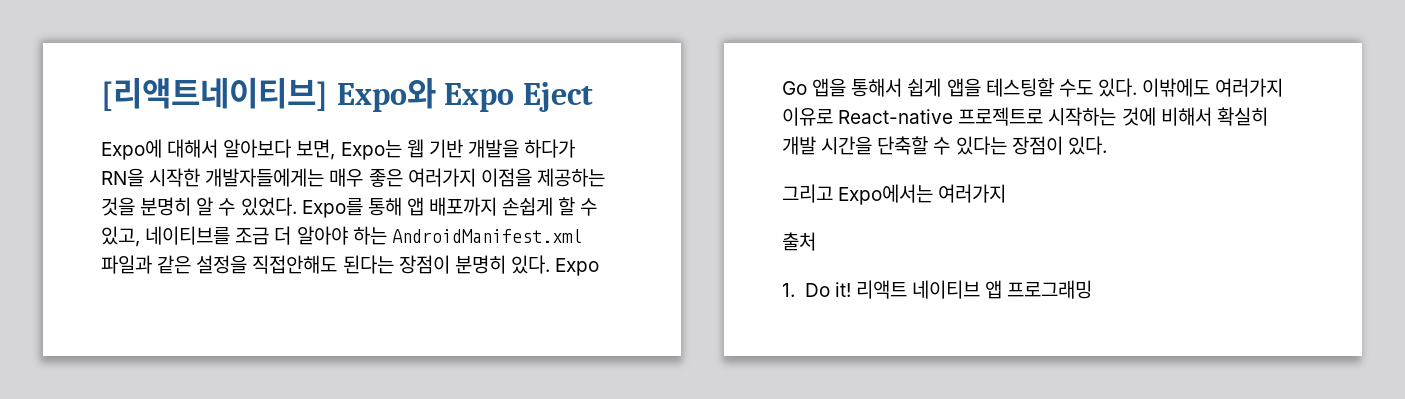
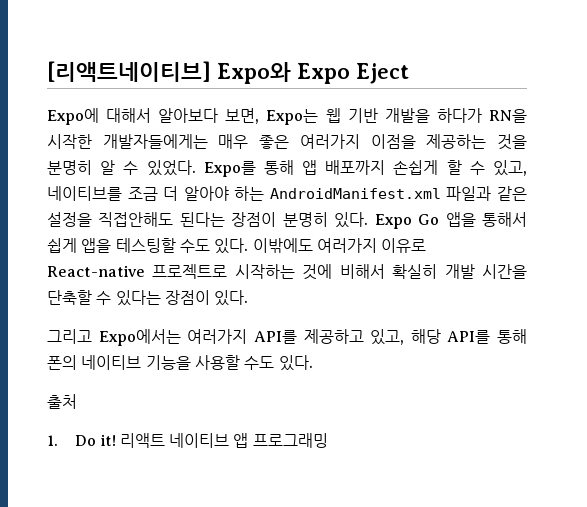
- 그리고 Expo에서는 여러가지
+ 그리고 Expo에서는 여러가지 API를 제공하고 있고, 해당 API를 통해 폰의 네이티브 기능을 사용할 수도 있다.

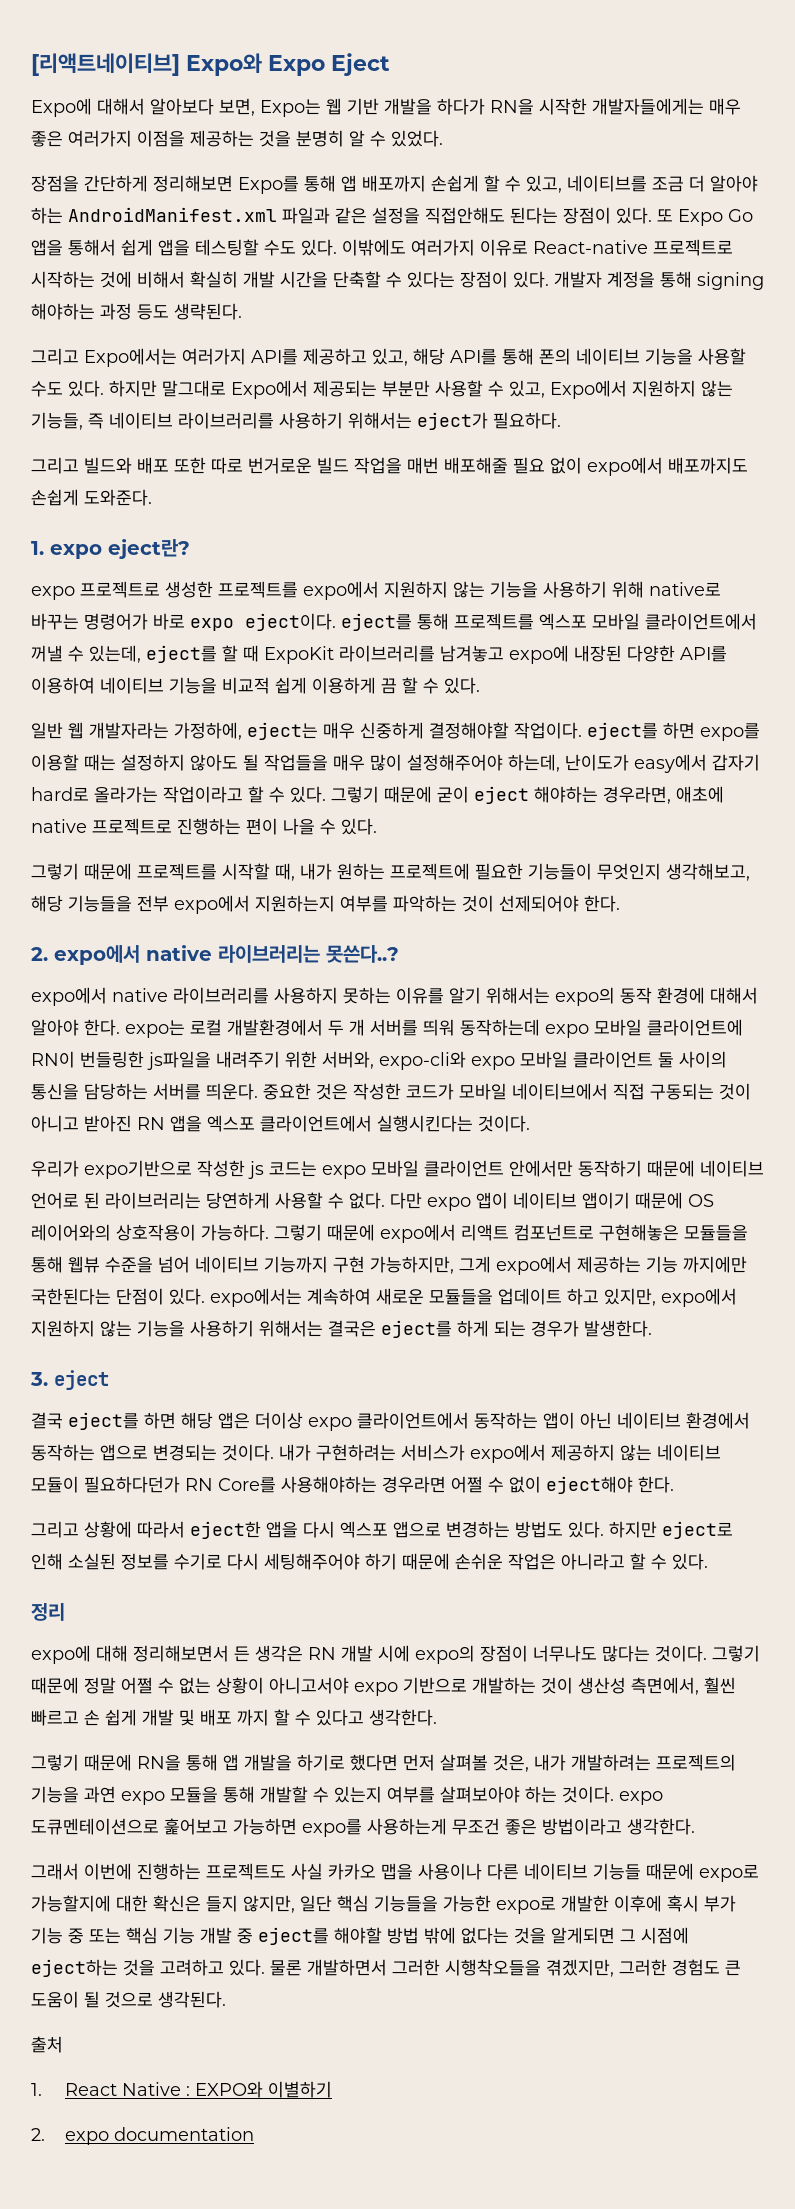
- Expo에 대해서 알아보다 보면, Expo는 웹 기반 개발을 하다가 RN을 시작한 개발자들에게는 매우 좋은 여러가지 이점을 제공하는 것을 분명히 알 수 있었다. Expo를 통해 앱 배포까지 손쉽게 할 수 있고, 네이티브를 조금 더 알아야 하는 AndroidManifest.xml 파일과 같은 설정을 직접안해도 된다는 장점이 분명히 있다. Expo Go 앱을 통해서 쉽게 앱을 테스팅할 수도 있다.
+ Expo에 대해서 알아보다 보면, Expo는 웹 기반 개발을 하다가 RN을 시작한 개발자들에게는 매우 좋은 여러가지 이점을 제공하는 것을 분명히 알 수 있었다.
+ 장점을 간단하게 정리해보면 Expo를 통해 앱 배포까지 손쉽게 할 수 있고, 네이티브를 조금 더 알아야 하는 AndroidManifest.xml 파일과 같은 설정을 직접안해도 된다는 장점이 있다. 또 Expo Go 앱을 통해서 쉽게 앱을 테스팅할 수도 있다.
+ 개발자 계정을 통해 signing 해야하는 과정 등도 생략된다.
- 그리고 Expo에서는 여러가지 API를 제공하고 있고, 해당 API를 통해 폰의 네이티브 기능을 사용할 수도 있다.
+ 그리고 Expo에서는 여러가지 API를 제공하고 있고, 해당 API를 통해 폰의 네이티브 기능을 사용할 수도 있다. 하지만 말그대로 Expo에서 제공되는 부분만 사용할 수 있고, Expo에서 지원하지 않는 기능들, 즉 네이티브 라이브러리를 사용하기 위해서는 eject가 필요하다.
+ 그리고 빌드와 배포 또한 따로 번거로운 빌드 작업을 매번 배포해줄 필요 없이 expo에서 배포까지도 손쉽게 도와준다.
+ 1. expo eject란?
+ expo 프로젝트로 생성한 프로젝트를 expo에서 지원하지 않는 기능을 사용하기 위해 native로 바꾸는 명령어가 바로 expo eject이다. eject를 통해 프로젝트를 엑스포 모바일 클라이언트에서 꺼낼 수 있는데, eject를 할 때 ExpoKit 라이브러리를 남겨놓고 expo에 내장된 다양한 API를 이용하여 네이티브 기능을 비교적 쉽게 이용하게 끔 할 수 있다.
+ 일반 웹 개발자라는 가정하에, eject는 매우 신중하게 결정해야할 작업이다. eject를 하면 expo를 이용할 때는 설정하지 않아도 될 작업들을 매우 많이 설정해주어야 하는데, 난이도가 easy에서 갑자기 hard로 올라가는 작업이라고 할 수 있다. 그렇기 때문에 굳이 eject 해야하는 경우라면, 애초에 native 프로젝트로 진행하는 편이 나을 수 있다.
+ 그렇기 때문에 프로젝트를 시작할 때, 내가 원하는 프로젝트에 필요한 기능들이 무엇인지 생각해보고, 해당 기능들을 전부 expo에서 지원하는지 여부를 파악하는 것이 선제되어야 한다.
+ 2. expo에서 native 라이브러리는 못쓴다..?
+ expo에서 native 라이브러리를 사용하지 못하는 이유를 알기 위해서는 expo의 동작 환경에 대해서 알아야 한다. expo는 로컬 개발환경에서 두 개 서버를 띄워 동작하는데 expo 모바일 클라이언트에 RN이 번들링한 js파일을 내려주기 위한 서버와, expo-cli와 expo 모바일 클라이언트 둘 사이의 통신을 담당하는 서버를 띄운다. 중요한 것은 작성한 코드가 모바일 네이티브에서 직접 구동되는 것이 아니고 받아진 RN 앱을 엑스포 클라이언트에서 실행시킨다는 것이다.
+ 우리가 expo기반으로 작성한 js 코드는 expo 모바일 클라이언트 안에서만 동작하기 때문에 네이티브 언어로 된 라이브러리는 당연하게 사용할 수 없다. 다만 expo 앱이 네이티브 앱이기 때문에 OS 레이어와의 상호작용이 가능하다. 그렇기 때문에 expo에서 리액트 컴포넌트로 구현해놓은 모듈들을 통해 웹뷰 수준을 넘어 네이티브 기능까지 구현 가능하지만, 그게 expo에서 제공하는 기능 까지에만 국한된다는 단점이 있다. expo에서는 계속하여 새로운 모듈들을 업데이트 하고 있지만, expo에서 지원하지 않는 기능을 사용하기 위해서는 결국은 eject를 하게 되는 경우가 발생한다.
+ 3. eject
+ 결국 eject를 하면 해당 앱은 더이상 expo 클라이언트에서 동작하는 앱이 아닌 네이티브 환경에서 동작하는 앱으로 변경되는 것이다. 내가 구현하려는 서비스가 expo에서 제공하지 않는 네이티브 모듈이 필요하다던가 RN Core를 사용해야하는 경우라면 어쩔 수 없이 eject해야 한다.
+ 그리고 상황에 따라서 eject한 앱을 다시 엑스포 앱으로 변경하는 방법도 있다. 하지만 eject로 인해 소실된 정보를 수기로 다시 세팅해주어야 하기 때문에 손쉬운 작업은 아니라고 할 수 있다.
+ 정리
+ expo에 대해 정리해보면서 든 생각은 RN 개발 시에 expo의 장점이 너무나도 많다는 것이다. 그렇기 때문에 정말 어쩔 수 없는 상황이 아니고서야 expo 기반으로 개발하는 것이 생산성 측면에서, 훨씬 빠르고 손 쉽게 개발 및 배포 까지 할 수 있다고 생각한다.
+ 그렇기 때문에 RN을 통해 앱 개발을 하기로 했다면 먼저 살펴볼 것은, 내가 개발하려는 프로젝트의 기능을 과연 expo 모듈을 통해 개발할 수 있는지 여부를 살펴보아야 하는 것이다. expo 도큐멘테이션으로 훑어보고 가능하면 expo를 사용하는게 무조건 좋은 방법이라고 생각한다.
+ 그래서 이번에 진행하는 프로젝트도 사실 카카오 맵을 사용이나 다른 네이티브 기능들 때문에 expo로 가능할지에 대한 확신은 들지 않지만, 일단 핵심 기능들을 가능한 expo로 개발한 이후에 혹시 부가 기능 중 또는 핵심 기능 개발 중 eject를 해야할 방법 밖에 없다는 것을 알게되면 그 시점에 eject하는 것을 고려하고 있다. 물론 개발하면서 그러한 시행착오들을 겪겠지만, 그러한 경험도 큰 도움이 될 것으로 생각된다.
  출처
- 1. Do it! 리액트 네이티브 앱 프로그래밍
+ 1. React Native : EXPO와 이별하기
+ 2. expo documentation

